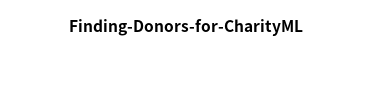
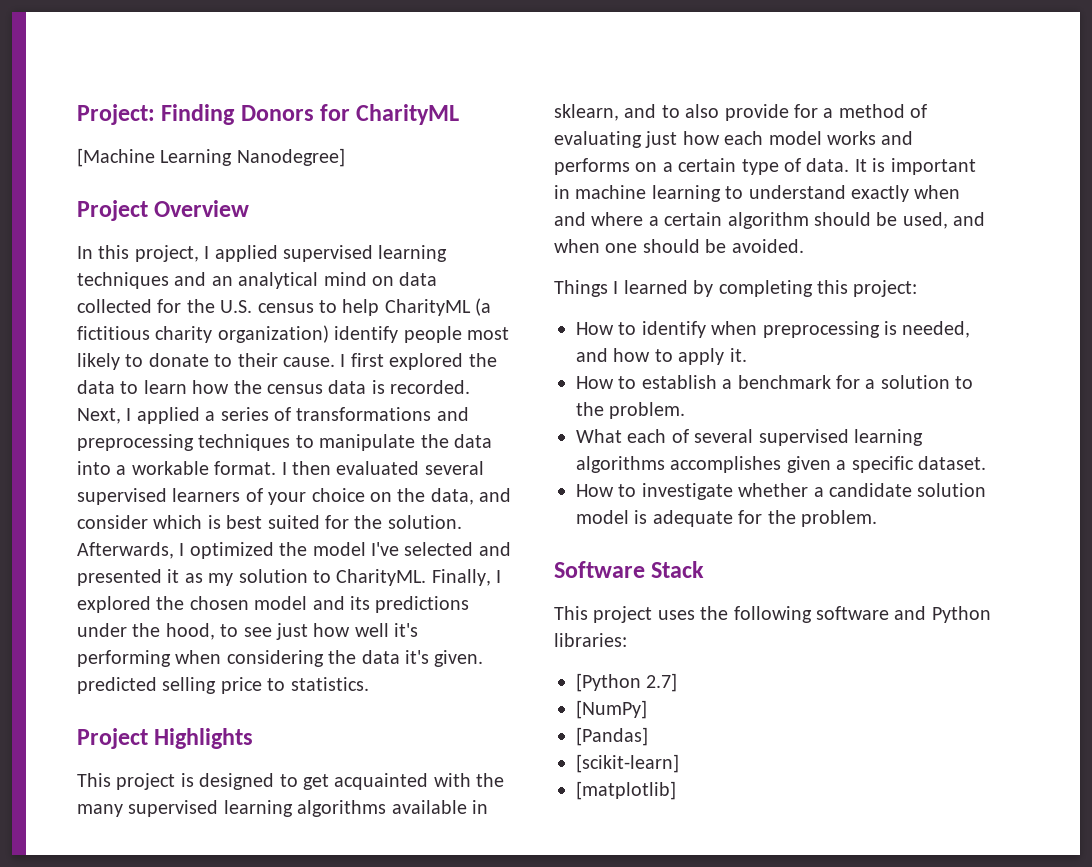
- Finding-Donors-for-CharityML
+ Project: Finding Donors for CharityML
+ [Machine Learning Nanodegree]
+ Project Overview
+ In this project, I applied supervised learning techniques and an analytical mind on data collected for the U.S. census to help CharityML (a fictitious charity organization) identify people most likely to donate to their cause. I first explored the data to learn how the census data is recorded. Next, I applied a series of transformations and preprocessing techniques to manipulate the data into a workable format. I then evaluated several supervised learners of your choice on the data, and consider which is best suited for the solution. Afterwards, I optimized the model I've selected and presented it as my solution to CharityML. Finally, I explored the chosen model and its predictions under the hood, to see just how well it's performing when considering the data it's given. predicted selling price to statistics.
+ Project Highlights
+ This project is designed to get acquainted with the many supervised learning algorithms available in sklearn, and to also provide for a method of evaluating just how each model works and performs on a certain type of data. It is important in machine learning to understand exactly when and where a certain algorithm should be used, and when one should be avoided.
+ Things I learned by completing this project:
+ How to identify when preprocessing is needed, and how to apply it.
+ How to establish a benchmark for a solution to the problem.
+ What each of several supervised learning algorithms accomplishes given a specific dataset.
+ How to investigate whether a candidate solution model is adequate for the problem.
+ Software Stack
+ This project uses the following software and Python libraries:
+ [Python 2.7]
+ [NumPy]
+ [Pandas]
+ [scikit-learn]
+ [matplotlib]

